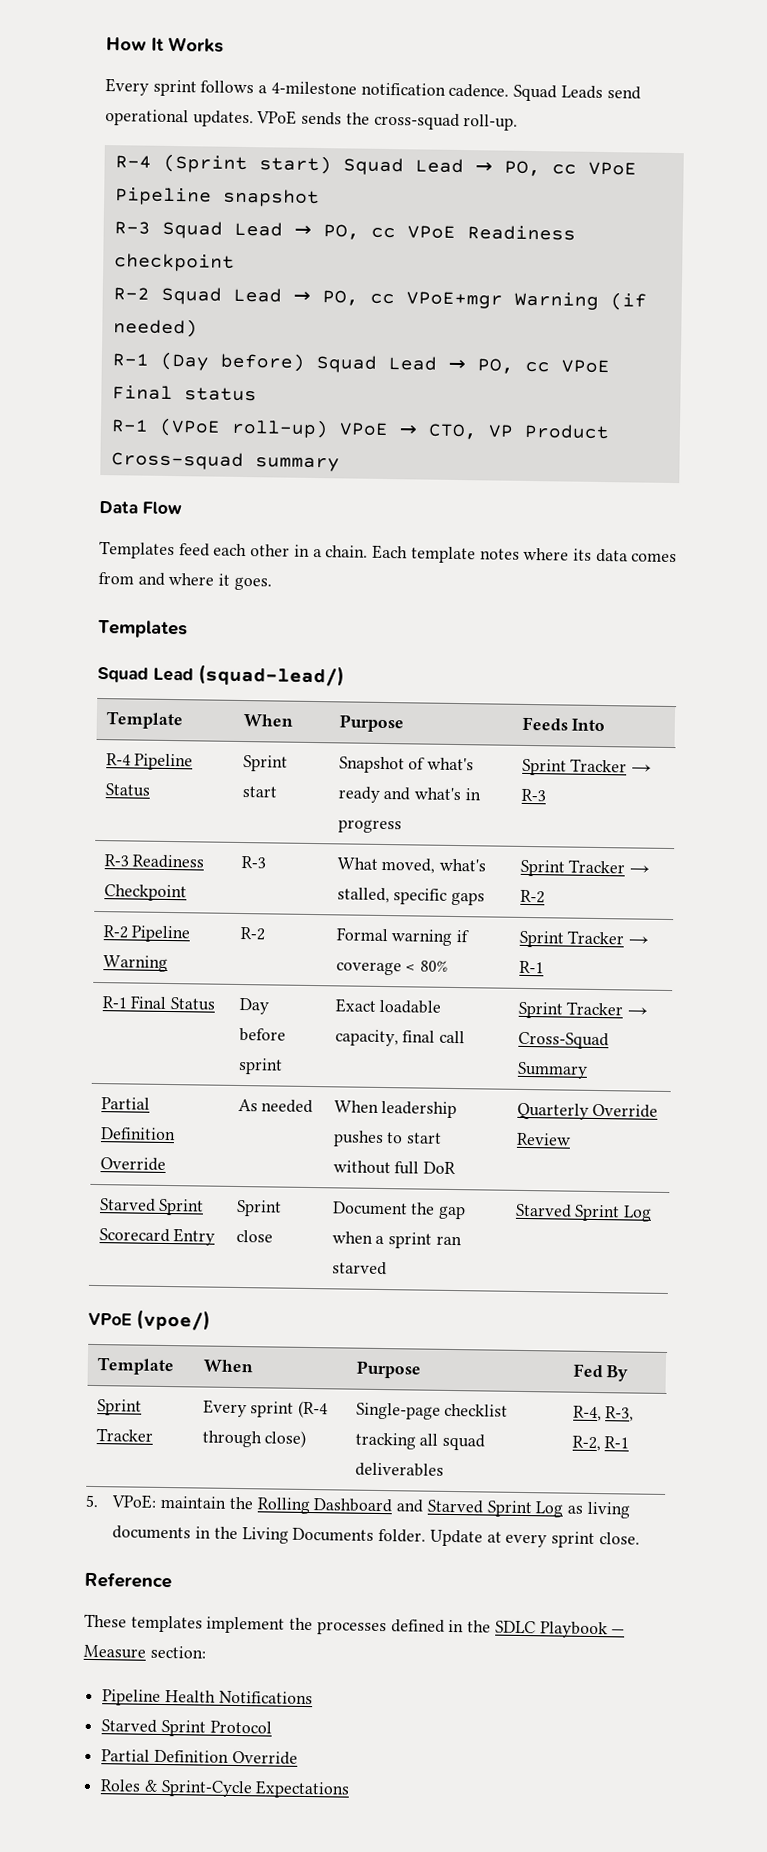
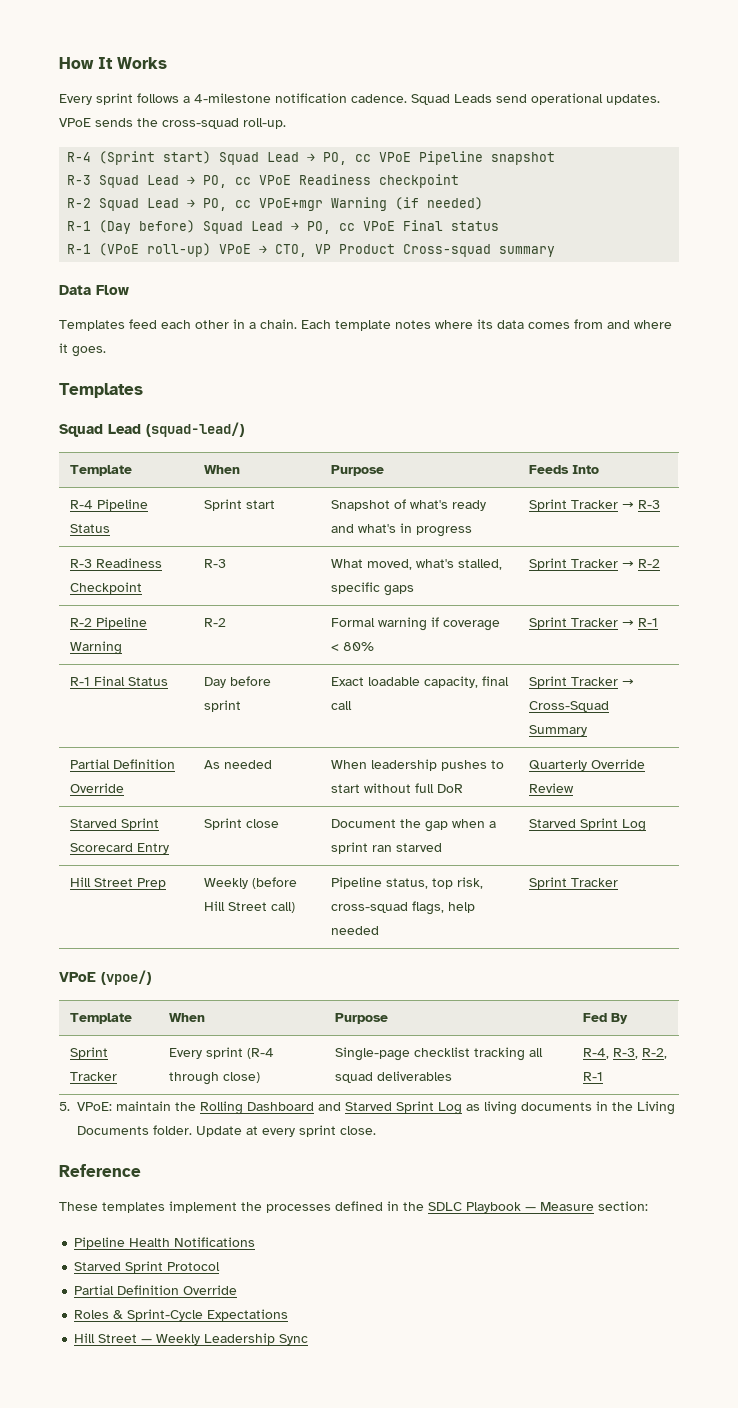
+ Hill Street Prep | Weekly (before Hill Street call) | Pipeline status, top risk, cross-squad flags, help needed | Sprint Tracker
+ Hill Street — Weekly Leadership Sync

